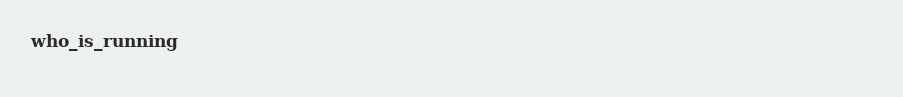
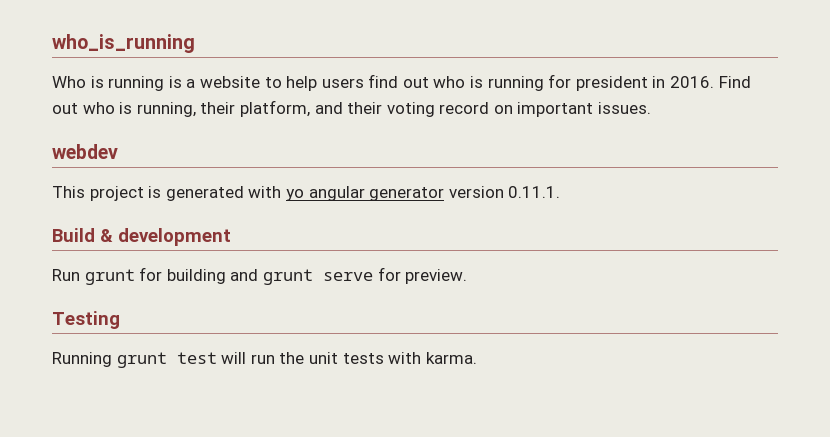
+ Who is running is a website to help users find out who is running for president in 2016. Find out who is running, their platform, and their voting record on important issues.
+ webdev
+ This project is generated with yo angular generator version 0.11.1.
+ Build & development
+ Run grunt for building and grunt serve for preview.
+ Testing
+ Running grunt test will run the unit tests with karma.

